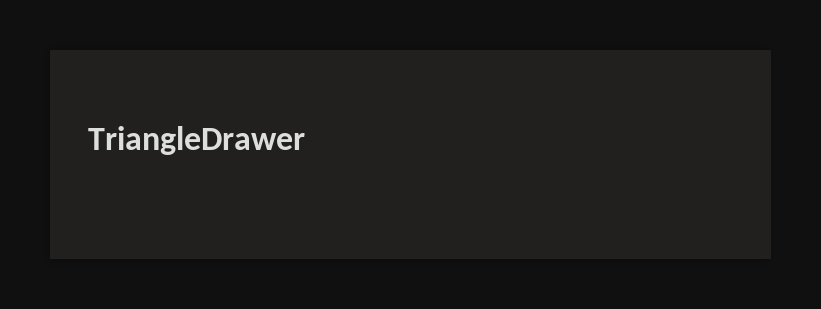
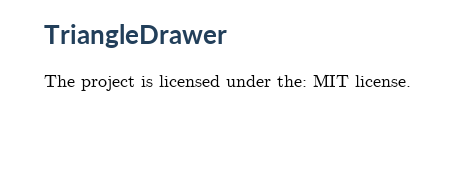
+ The project is licensed under the: MIT license.

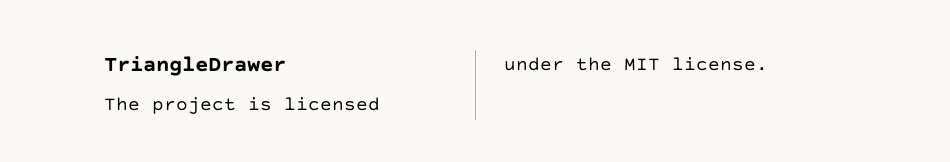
- The project is licensed under the: MIT license.
+ The project is licensed under the MIT license.

